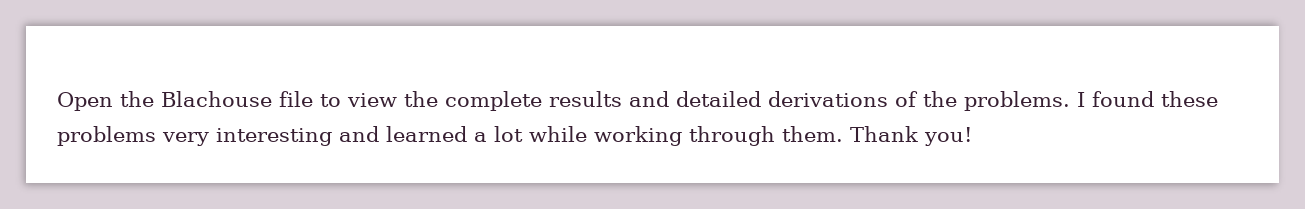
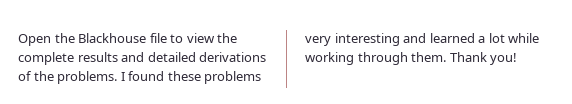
- Open the Blachouse file to view the complete results and detailed derivations of the problems.
+ Open the Blackhouse file to view the complete results and detailed derivations of the problems.

